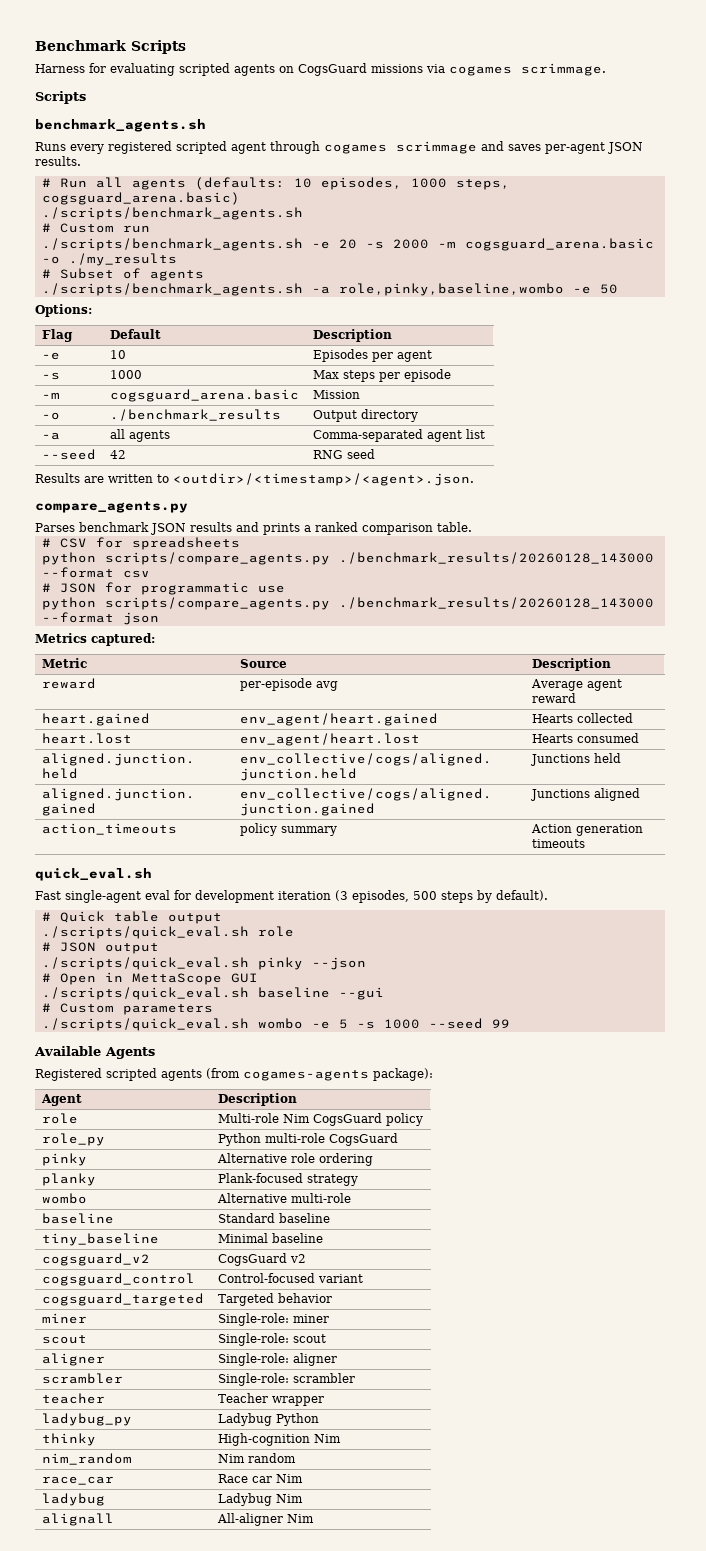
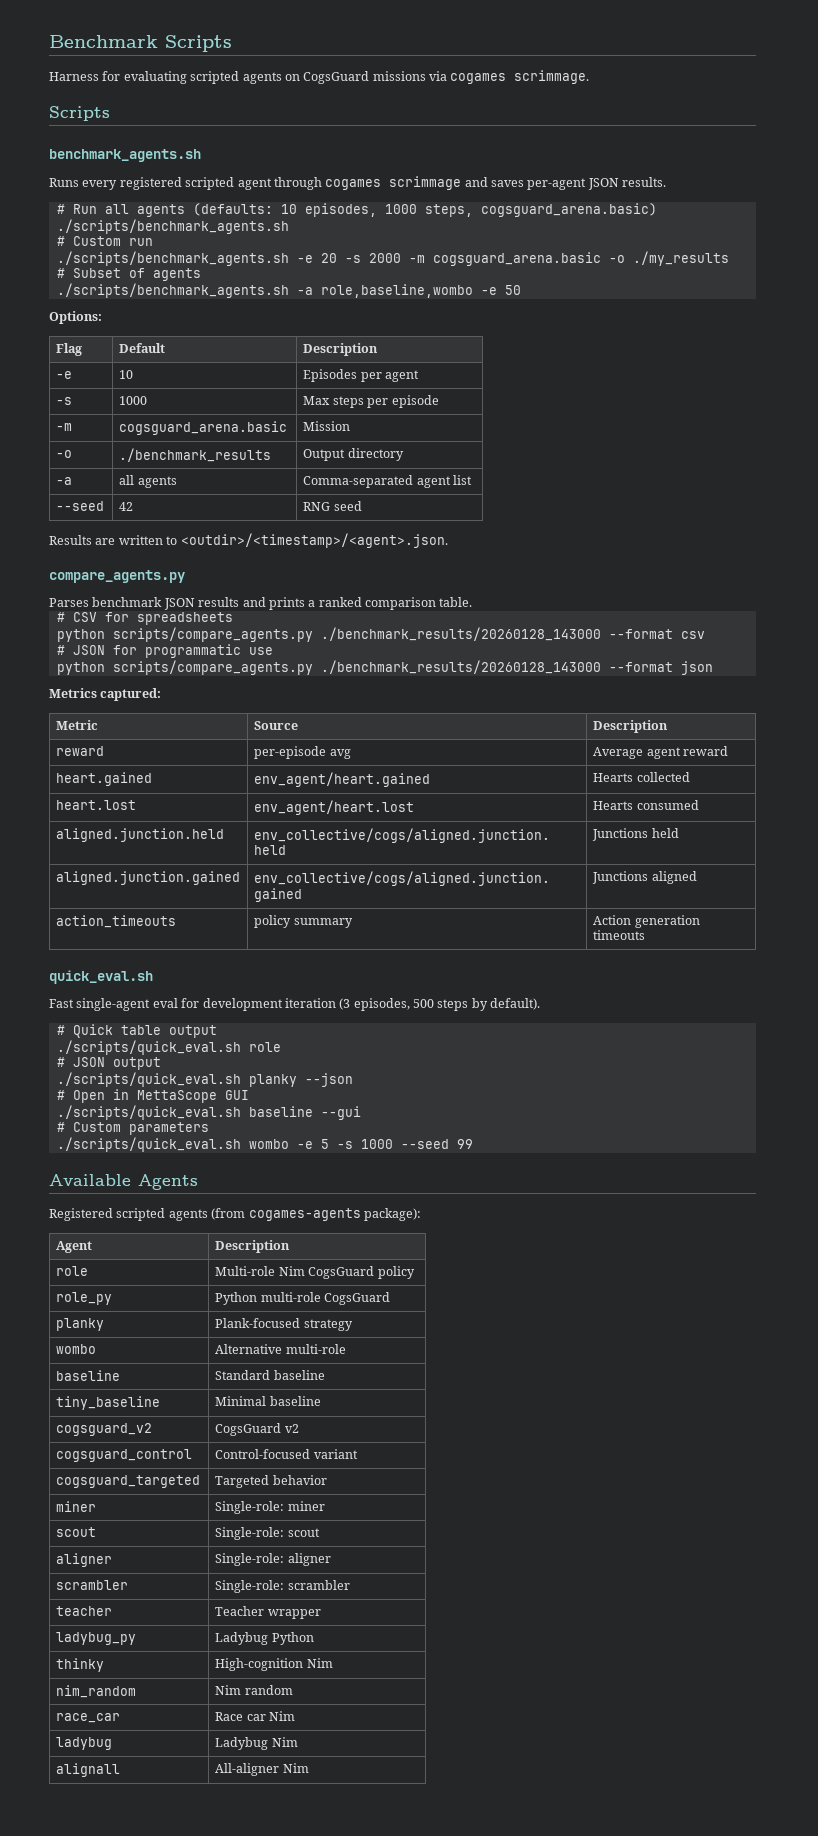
- ./scripts/benchmark_agents.sh -a role,pinky,baseline,wombo -e 50
+ ./scripts/benchmark_agents.sh -a role,baseline,wombo -e 50
- ./scripts/quick_eval.sh pinky --json
+ ./scripts/quick_eval.sh planky --json
- pinky | Alternative role ordering

